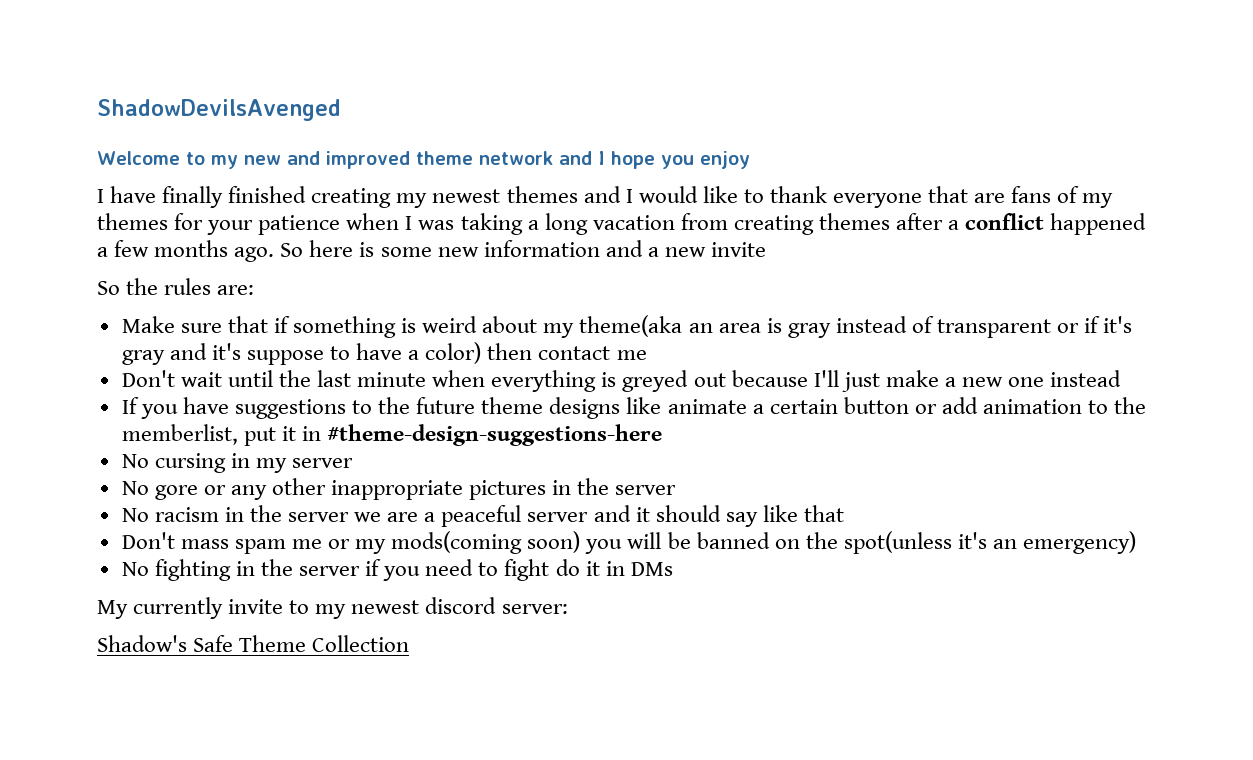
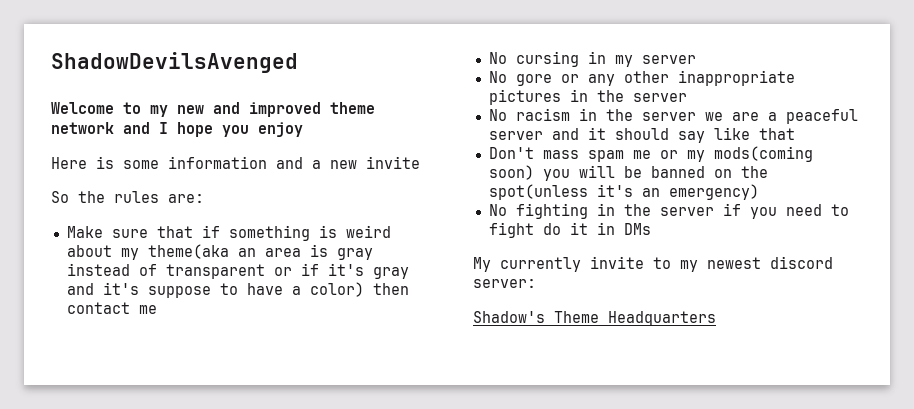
- I have finally finished creating my newest themes and I would like to thank everyone that are fans of my themes for your patience when I was taking a long vacation from creating themes after a conflict happened a few months ago. So here is some new information and a new invite
+ Here is some information and a new invite
- Don't wait until the last minute when everything is greyed out because I'll just make a new one instead
- If you have suggestions to the future theme designs like animate a certain button or add animation to the memberlist, put it in #theme-design-suggestions-here
- Shadow's Safe Theme Collection
+ Shadow's Theme Headquarters

